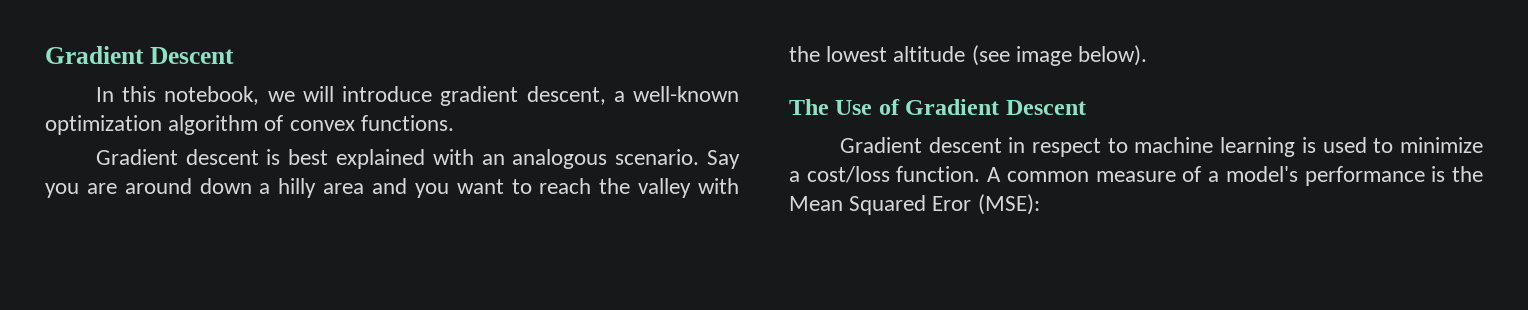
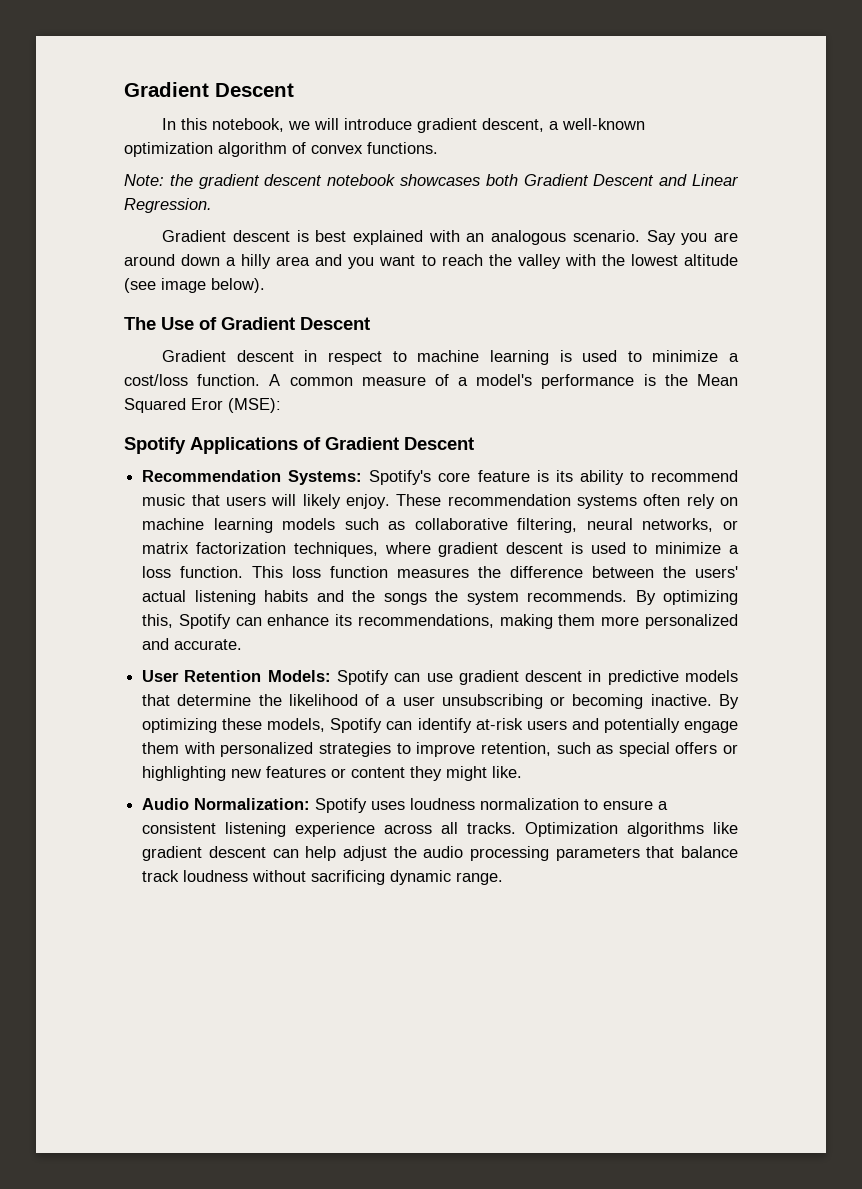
+ Note: the gradient descent notebook showcases both Gradient Descent and Linear Regression.
+ Spotify Applications of Gradient Descent
+ Recommendation Systems: Spotify's core feature is its ability to recommend music that users will likely enjoy. These recommendation systems often rely on machine learning models such as collaborative filtering, neural networks, or matrix factorization techniques, where gradient descent is used to minimize a loss function. This loss function measures the difference between the users' actual listening habits and the songs the system recommends. By optimizing this, Spotify can enhance its recommendations, making them more personalized and accurate.
+ User Retention Models: Spotify can use gradient descent in predictive models that determine the likelihood of a user unsubscribing or becoming inactive. By optimizing these models, Spotify can identify at-risk users and potentially engage them with personalized strategies to improve retention, such as special offers or highlighting new features or content they might like.
+ Audio Normalization: Spotify uses loudness normalization to ensure a consistent listening experience across all tracks. Optimization algorithms like gradient descent can help adjust the audio processing parameters that balance track loudness without sacrificing dynamic range.

